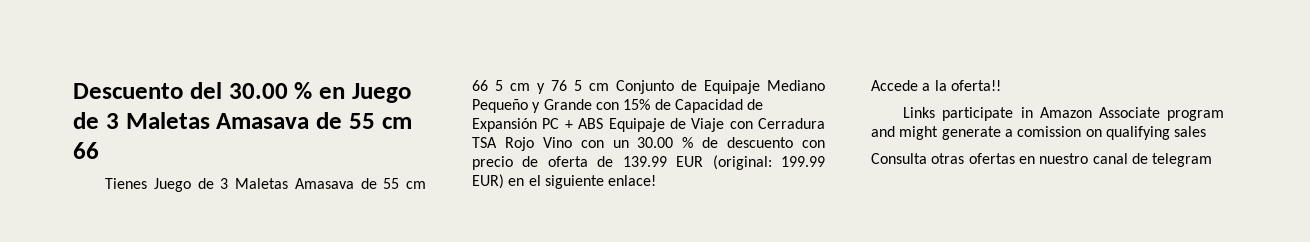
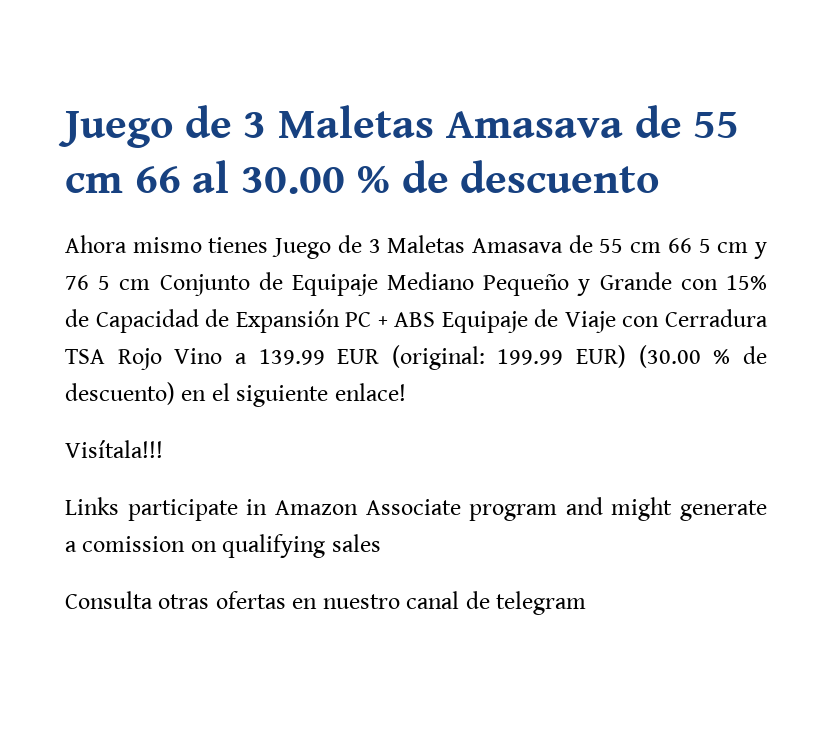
- Descuento del 30.00 % en Juego de 3 Maletas Amasava de 55 cm 66
- Tienes Juego de 3 Maletas Amasava de 55 cm 66 5 cm y 76 5 cm Conjunto de Equipaje Mediano Pequeño y Grande con 15% de Capacidad de Expansión PC + ABS Equipaje de Viaje con Cerradura TSA Rojo Vino con un 30.00 % de descuento con precio de oferta de 139.99 EUR (original: 199.99 EUR) en el siguiente enlace!
+ Juego de 3 Maletas Amasava de 55 cm 66 al 30.00 % de descuento
+ Ahora mismo tienes Juego de 3 Maletas Amasava de 55 cm 66 5 cm y 76 5 cm Conjunto de Equipaje Mediano Pequeño y Grande con 15% de Capacidad de Expansión PC + ABS Equipaje de Viaje con Cerradura TSA Rojo Vino a 139.99 EUR (original: 199.99 EUR) (30.00 % de descuento) en el siguiente enlace!
- Accede a la oferta!!
+ Visítala!!!

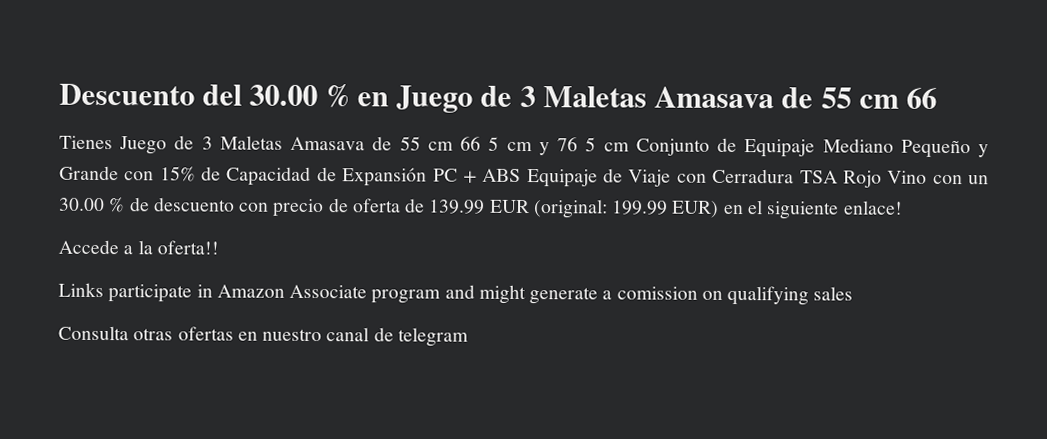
- Juego de 3 Maletas Amasava de 55 cm 66 al 30.00 % de descuento
- Ahora mismo tienes Juego de 3 Maletas Amasava de 55 cm 66 5 cm y 76 5 cm Conjunto de Equipaje Mediano Pequeño y Grande con 15% de Capacidad de Expansión PC + ABS Equipaje de Viaje con Cerradura TSA Rojo Vino a 139.99 EUR (original: 199.99 EUR) (30.00 % de descuento) en el siguiente enlace!
+ Descuento del 30.00 % en Juego de 3 Maletas Amasava de 55 cm 66
+ Tienes Juego de 3 Maletas Amasava de 55 cm 66 5 cm y 76 5 cm Conjunto de Equipaje Mediano Pequeño y Grande con 15% de Capacidad de Expansión PC + ABS Equipaje de Viaje con Cerradura TSA Rojo Vino con un 30.00 % de descuento con precio de oferta de 139.99 EUR (original: 199.99 EUR) en el siguiente enlace!
- Visítala!!!
+ Accede a la oferta!!

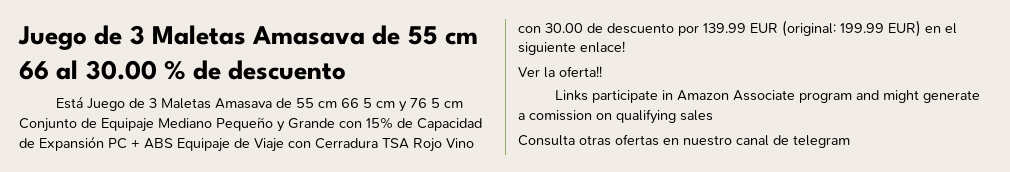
- Descuento del 30.00 % en Juego de 3 Maletas Amasava de 55 cm 66
- Tienes Juego de 3 Maletas Amasava de 55 cm 66 5 cm y 76 5 cm Conjunto de Equipaje Mediano Pequeño y Grande con 15% de Capacidad de Expansión PC + ABS Equipaje de Viaje con Cerradura TSA Rojo Vino con un 30.00 % de descuento con precio de oferta de 139.99 EUR (original: 199.99 EUR) en el siguiente enlace!
+ Juego de 3 Maletas Amasava de 55 cm 66 al 30.00 % de descuento
+ Está Juego de 3 Maletas Amasava de 55 cm 66 5 cm y 76 5 cm Conjunto de Equipaje Mediano Pequeño y Grande con 15% de Capacidad de Expansión PC + ABS Equipaje de Viaje con Cerradura TSA Rojo Vino con 30.00 de descuento por 139.99 EUR (original: 199.99 EUR) en el siguiente enlace!
- Accede a la oferta!!
+ Ver la oferta!!

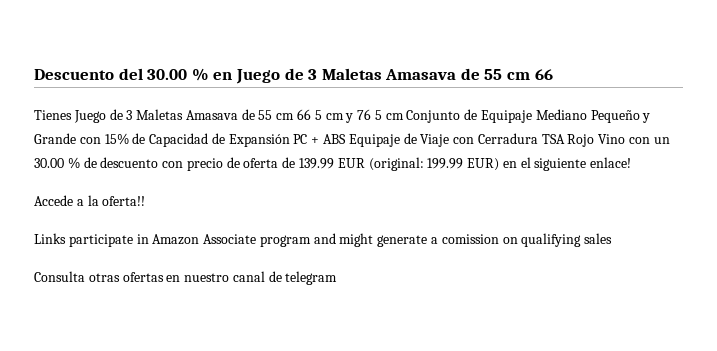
- Juego de 3 Maletas Amasava de 55 cm 66 al 30.00 % de descuento
- Está Juego de 3 Maletas Amasava de 55 cm 66 5 cm y 76 5 cm Conjunto de Equipaje Mediano Pequeño y Grande con 15% de Capacidad de Expansión PC + ABS Equipaje de Viaje con Cerradura TSA Rojo Vino con 30.00 de descuento por 139.99 EUR (original: 199.99 EUR) en el siguiente enlace!
+ Descuento del 30.00 % en Juego de 3 Maletas Amasava de 55 cm 66
+ Tienes Juego de 3 Maletas Amasava de 55 cm 66 5 cm y 76 5 cm Conjunto de Equipaje Mediano Pequeño y Grande con 15% de Capacidad de Expansión PC + ABS Equipaje de Viaje con Cerradura TSA Rojo Vino con un 30.00 % de descuento con precio de oferta de 139.99 EUR (original: 199.99 EUR) en el siguiente enlace!
- Ver la oferta!!
+ Accede a la oferta!!

